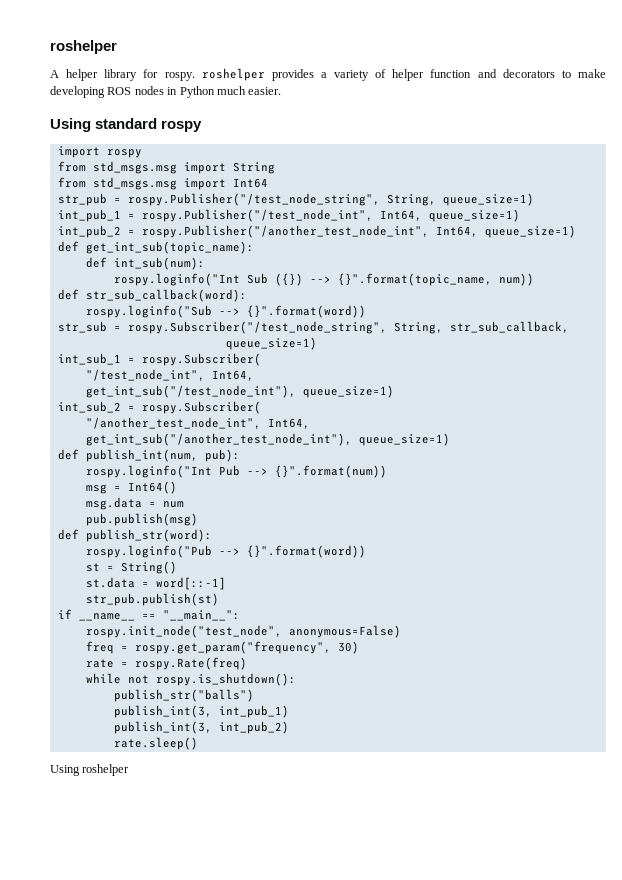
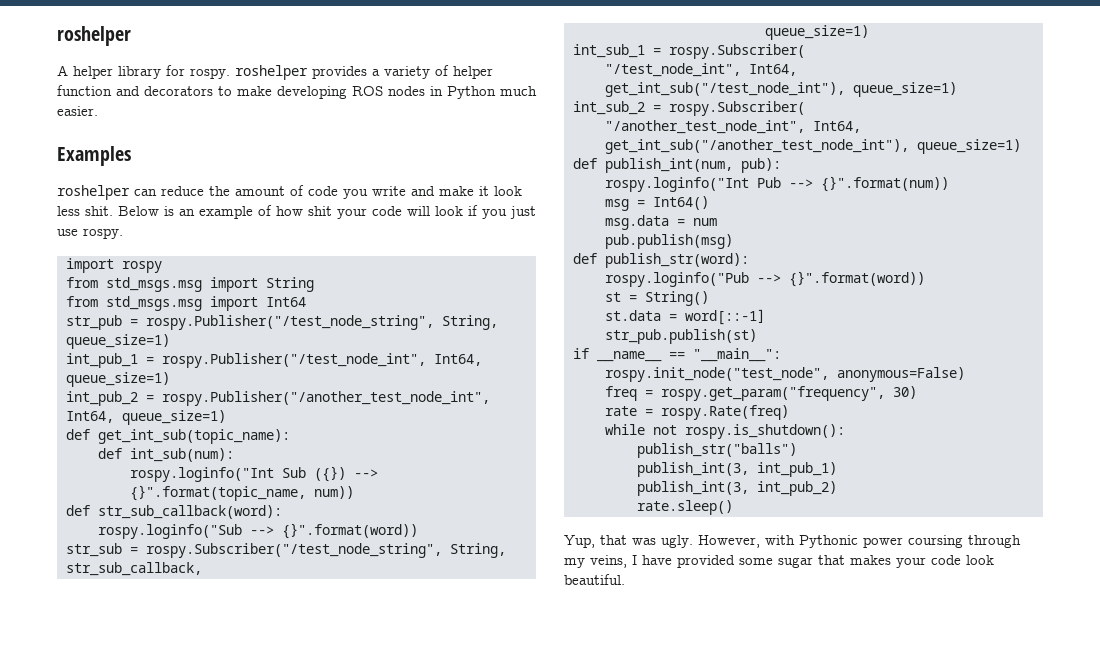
- Using standard rospy
+ Examples
+ roshelper can reduce the amount of code you write and make it look less shit. Below is an example of how shit your code will look if you just use rospy.
- Using roshelper
+ Yup, that was ugly. However, with Pythonic power coursing through my veins, I have provided some sugar that makes your code look beautiful.

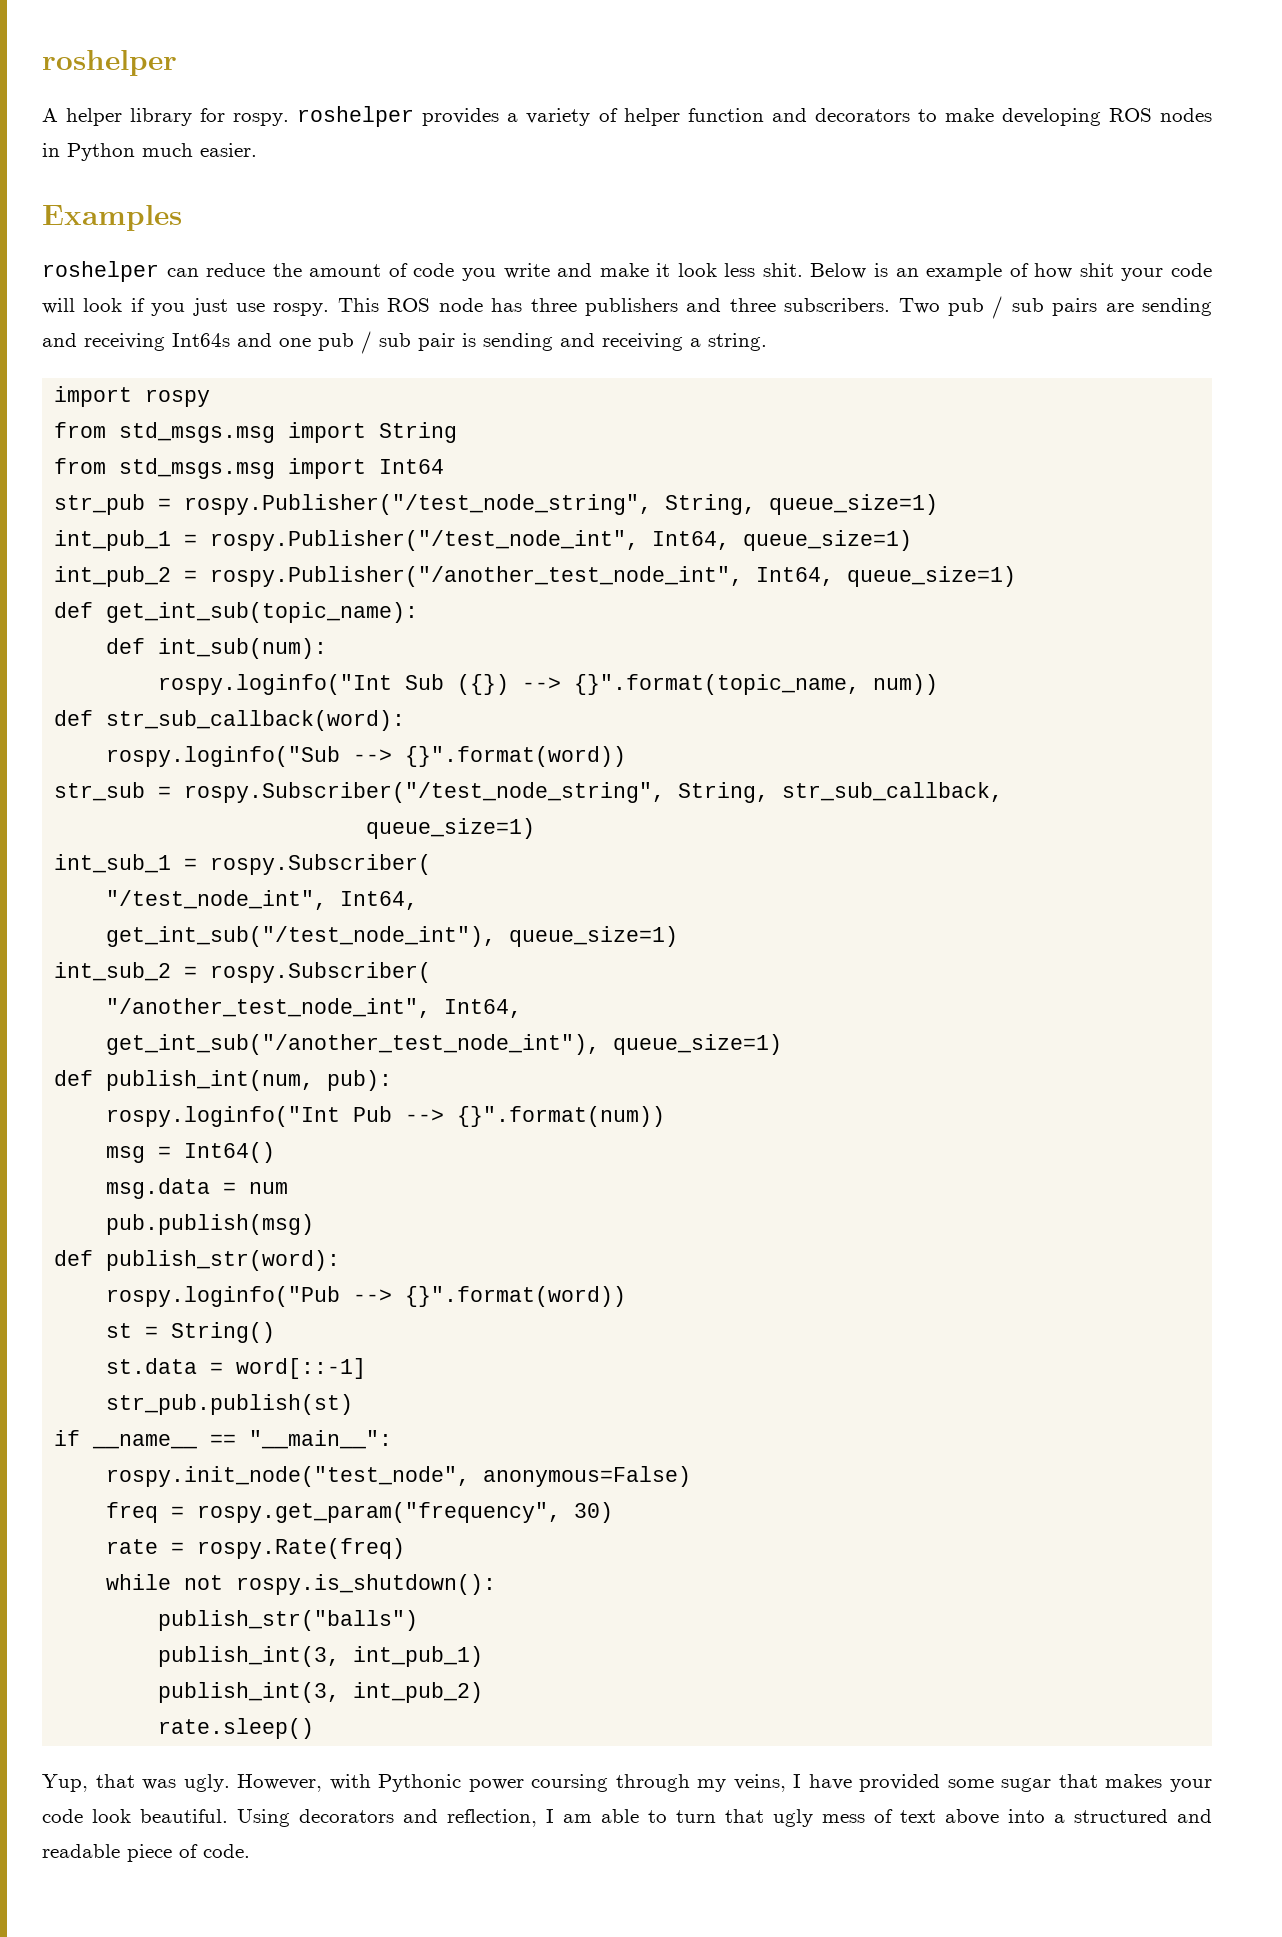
+ This ROS node has three publishers and three subscribers. Two pub / sub pairs are sending and receiving Int64s and one pub / sub pair is sending and receiving a string.
+ Using decorators and reflection, I am able to turn that ugly mess of text above into a structured and readable piece of code.

